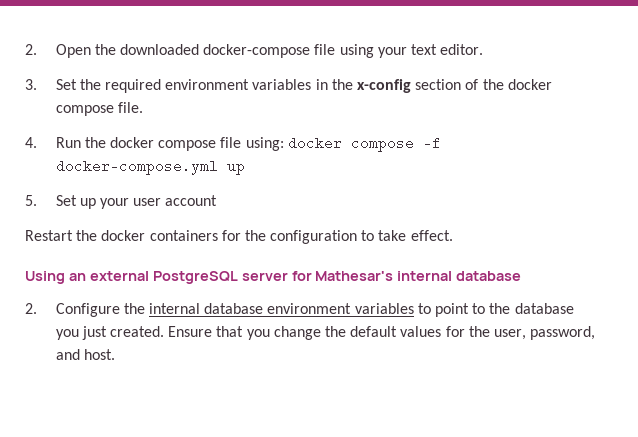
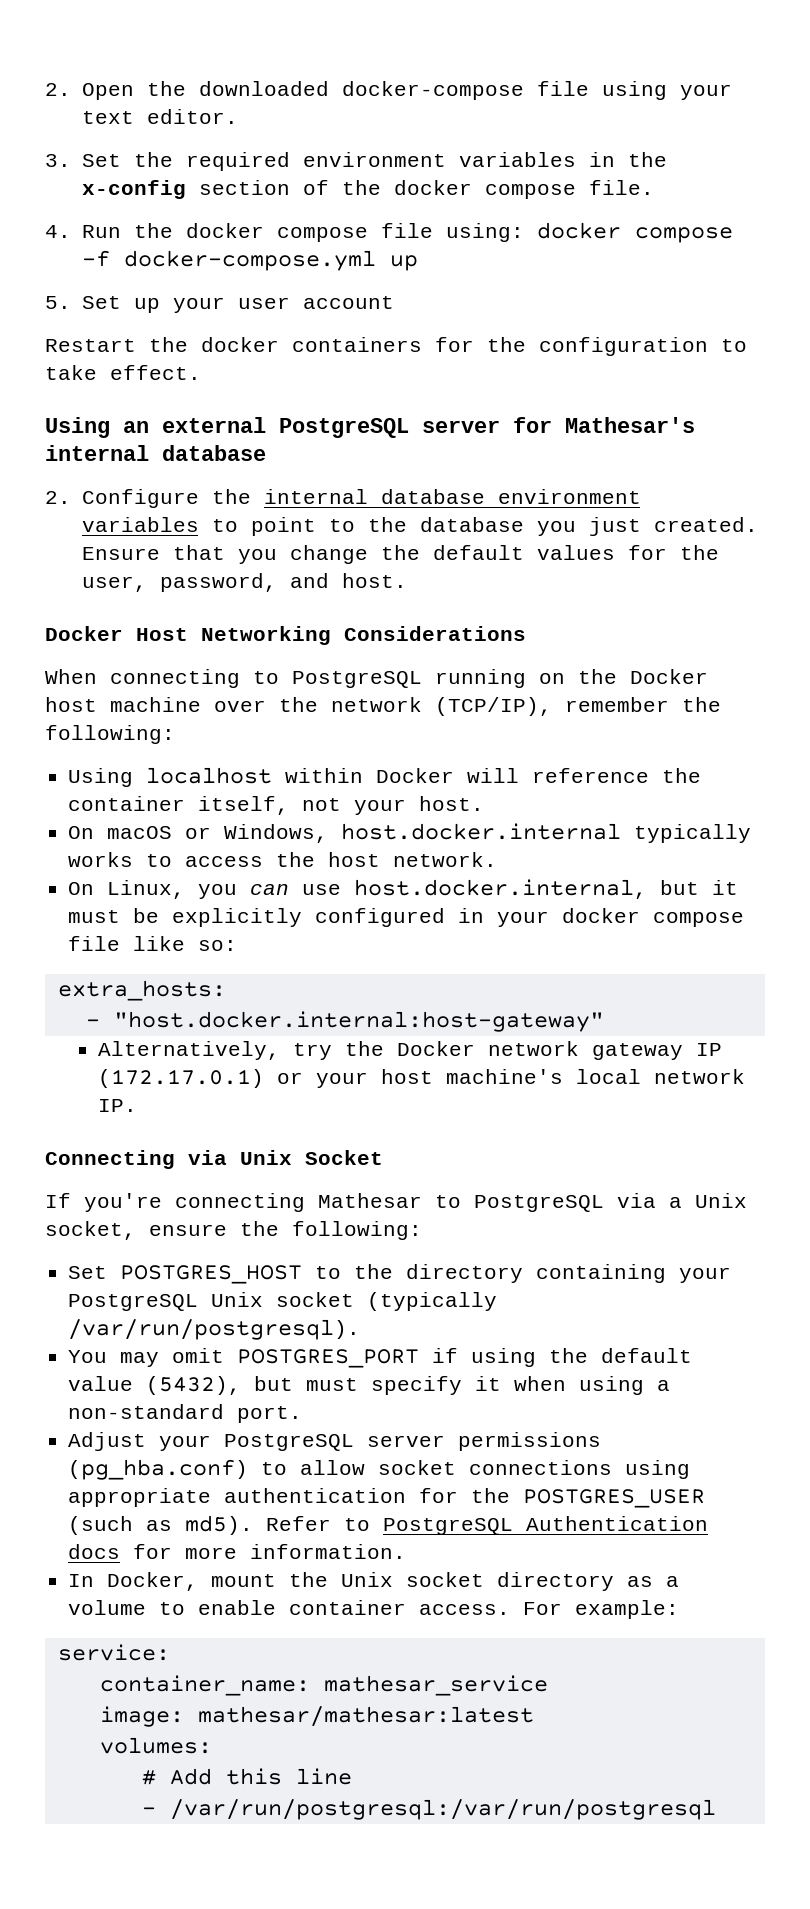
+ Docker Host Networking Considerations
+ When connecting to PostgreSQL running on the Docker host machine over the network (TCP/IP), remember the following:
+ Using localhost within Docker will reference the container itself, not your host.
+ On macOS or Windows, host.docker.internal typically works to access the host network.
+ On Linux, you can use host.docker.internal, but it must be explicitly configured in your docker compose file like so:
+ extra_hosts:
+ - "host.docker.internal:host-gateway"
+ Alternatively, try the Docker network gateway IP (172.17.0.1) or your host machine's local network IP.
+ Connecting via Unix Socket
+ If you're connecting Mathesar to PostgreSQL via a Unix socket, ensure the following:
+ Set POSTGRES_HOST to the directory containing your PostgreSQL Unix socket (typically /var/run/postgresql).
+ You may omit POSTGRES_PORT if using the default value (5432), but must specify it when using a non-standard port.
+ Adjust your PostgreSQL server permissions (pg_hba.conf) to allow socket connections using appropriate authentication for the POSTGRES_USER (such as md5). Refer to PostgreSQL Authentication docs for more information.
+ In Docker, mount the Unix socket directory as a volume to enable container access. For example:
+ service:
+ container_name: mathesar_service
+ image: mathesar/mathesar:latest
+ volumes:
+ # Add this line
+ - /var/run/postgresql:/var/run/postgresql

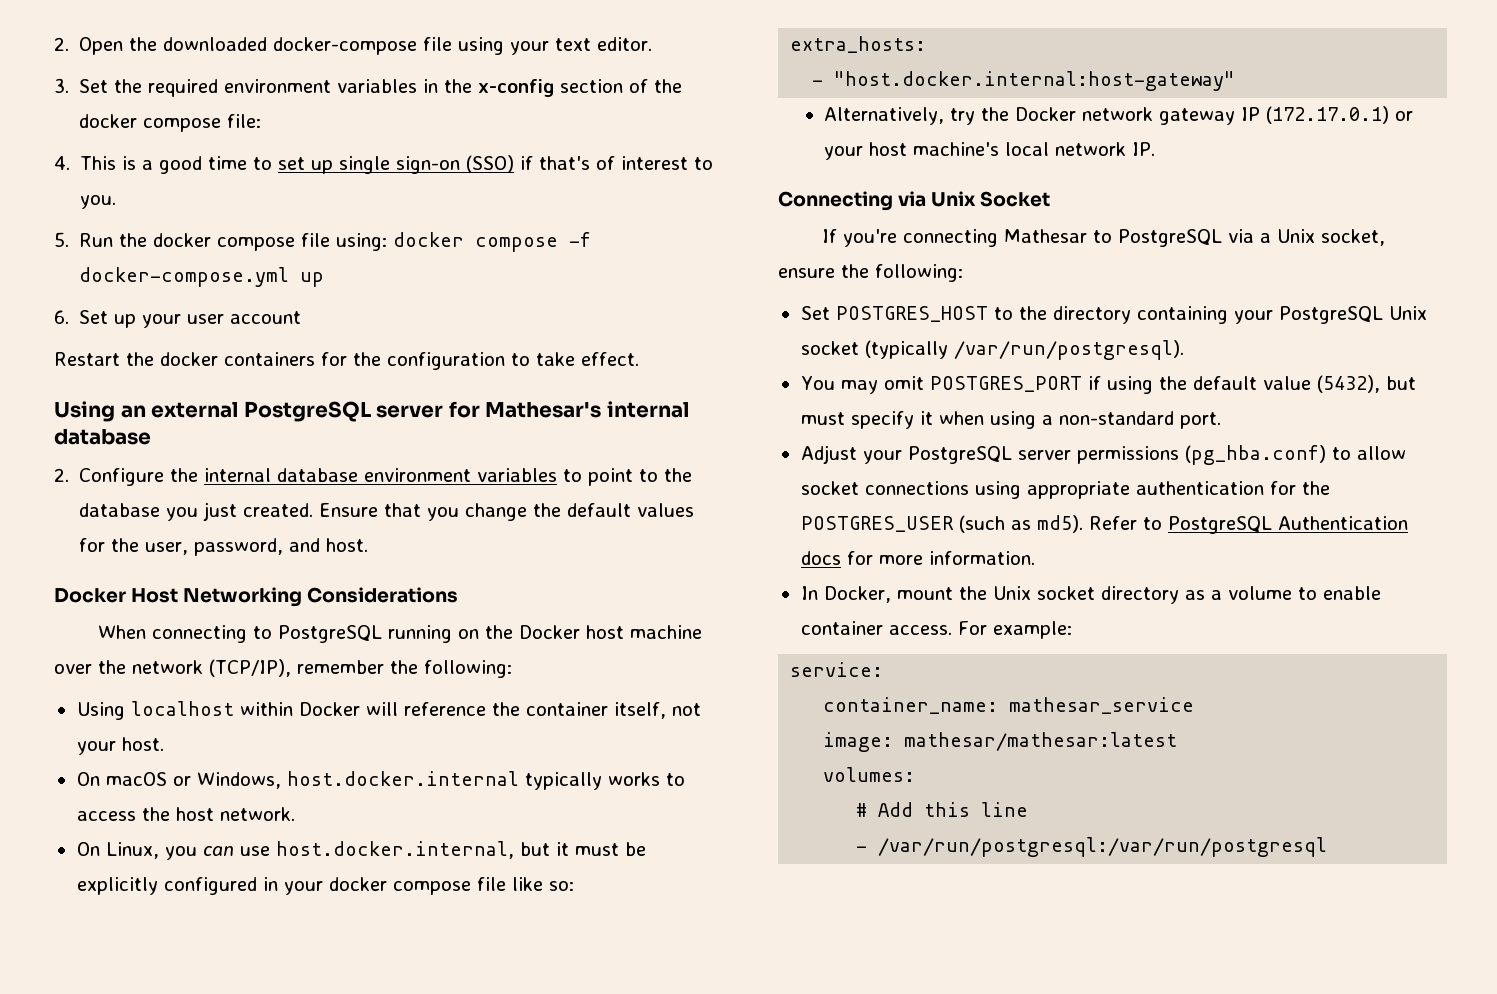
- 3. Set the required environment variables in the x-config section of the docker compose file.
- 4. Run the docker compose file using: docker compose -f docker-compose.yml up
+ 3. Set the required environment variables in the x-config section of the docker compose file:
+ 4. This is a good time to set up single sign-on (SSO) if that's of interest to you.
+ 5. Run the docker compose file using: docker compose -f docker-compose.yml up
- 5. Set up your user account
+ 6. Set up your user account

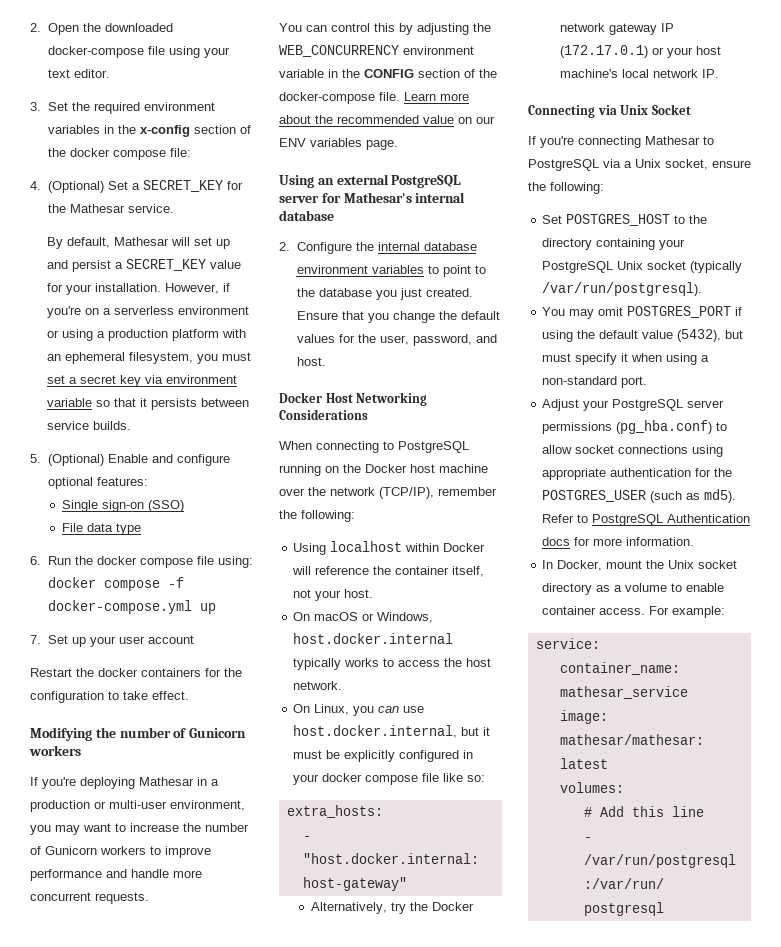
- 4. This is a good time to set up single sign-on (SSO) if that's of interest to you.
- 5. Run the docker compose file using: docker compose -f docker-compose.yml up
+ 4. (Optional) Set a SECRET_KEY for the Mathesar service.
+ By default, Mathesar will set up and persist a SECRET_KEY value for your installation. However, if you're on a serverless environment or using a production platform with an ephemeral filesystem, you must set a secret key via environment variable so that it persists between service builds.
+ 5. (Optional) Enable and configure optional features:
+ Single sign-on (SSO)
+ File data type
+ 6. Run the docker compose file using: docker compose -f docker-compose.yml up
- 6. Set up your user account
+ 7. Set up your user account
+ Modifying the number of Gunicorn workers
+ If you're deploying Mathesar in a production or multi-user environment, you may want to increase the number of Gunicorn workers to improve performance and handle more concurrent requests.
+ You can control this by adjusting the WEB_CONCURRENCY environment variable in the CONFIG section of the docker-compose file. Learn more about the recommended value on our ENV variables page.

